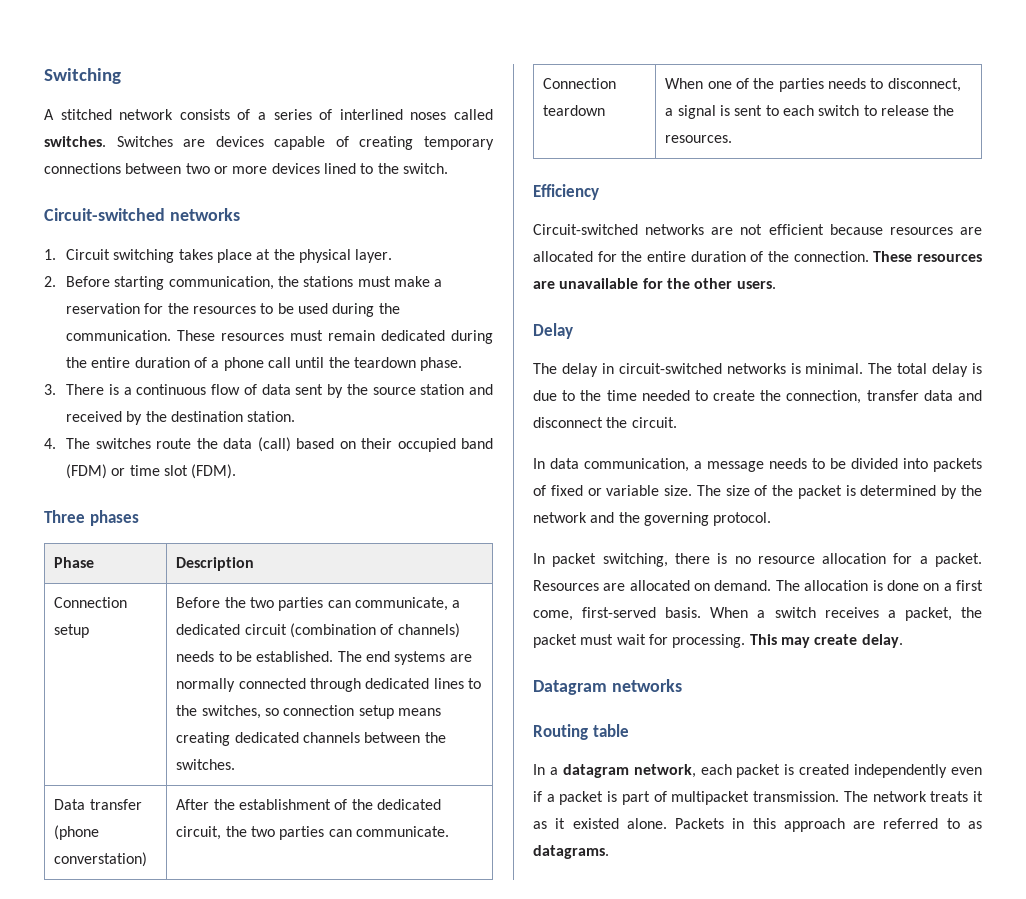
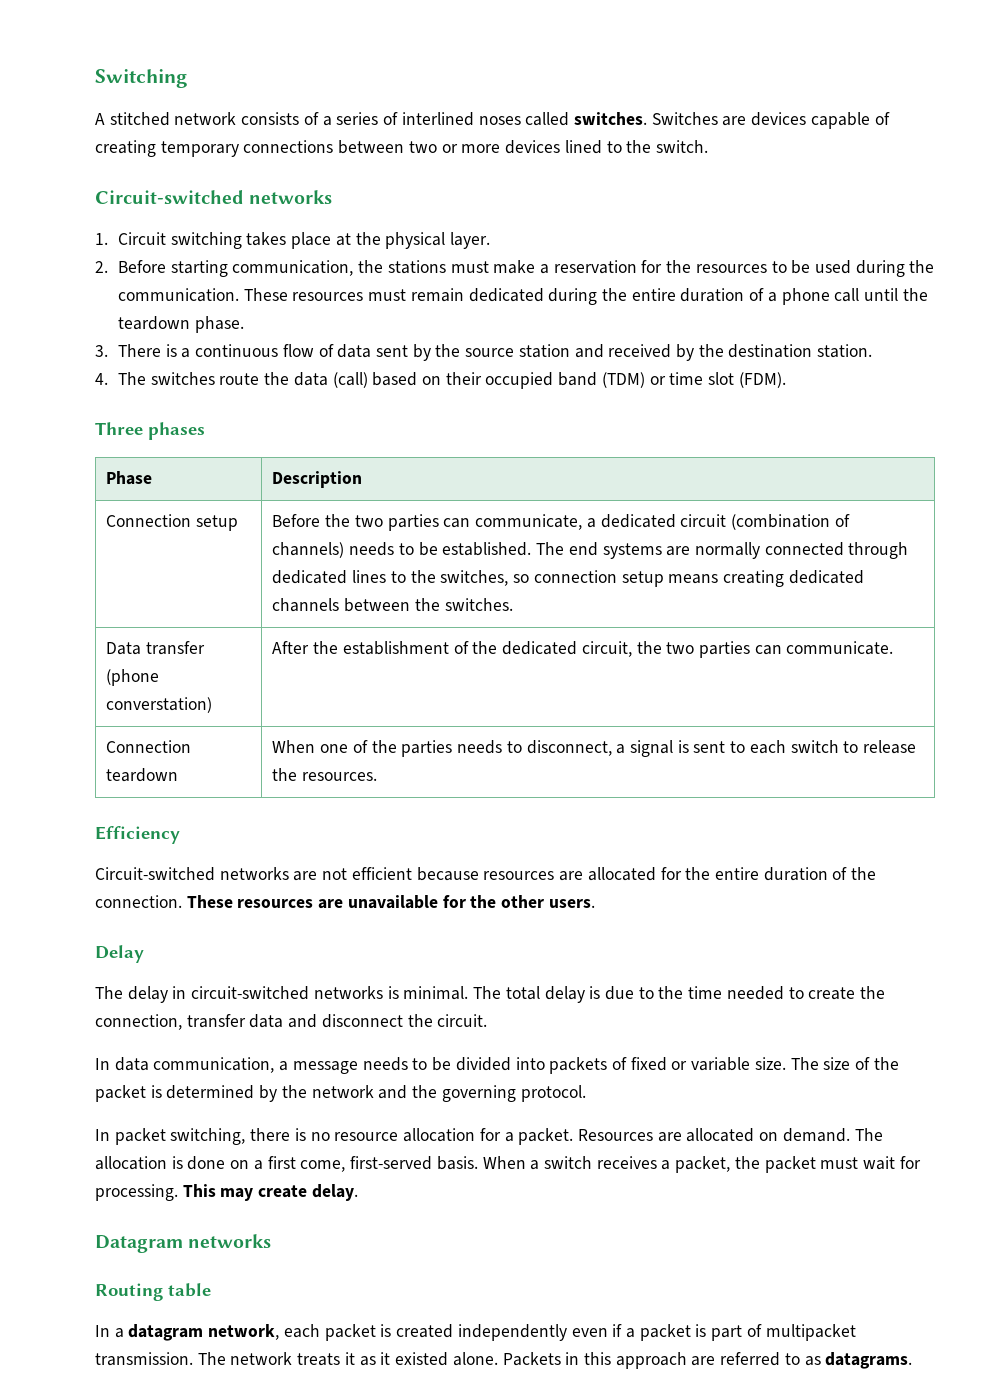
- 4. The switches route the data (call) based on their occupied band (FDM) or time slot (FDM).
+ 4. The switches route the data (call) based on their occupied band (TDM) or time slot (FDM).

